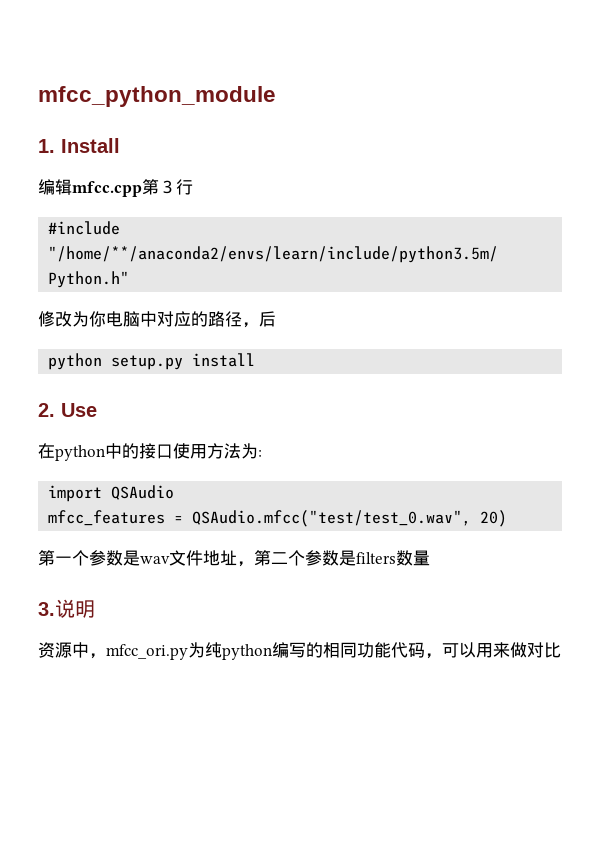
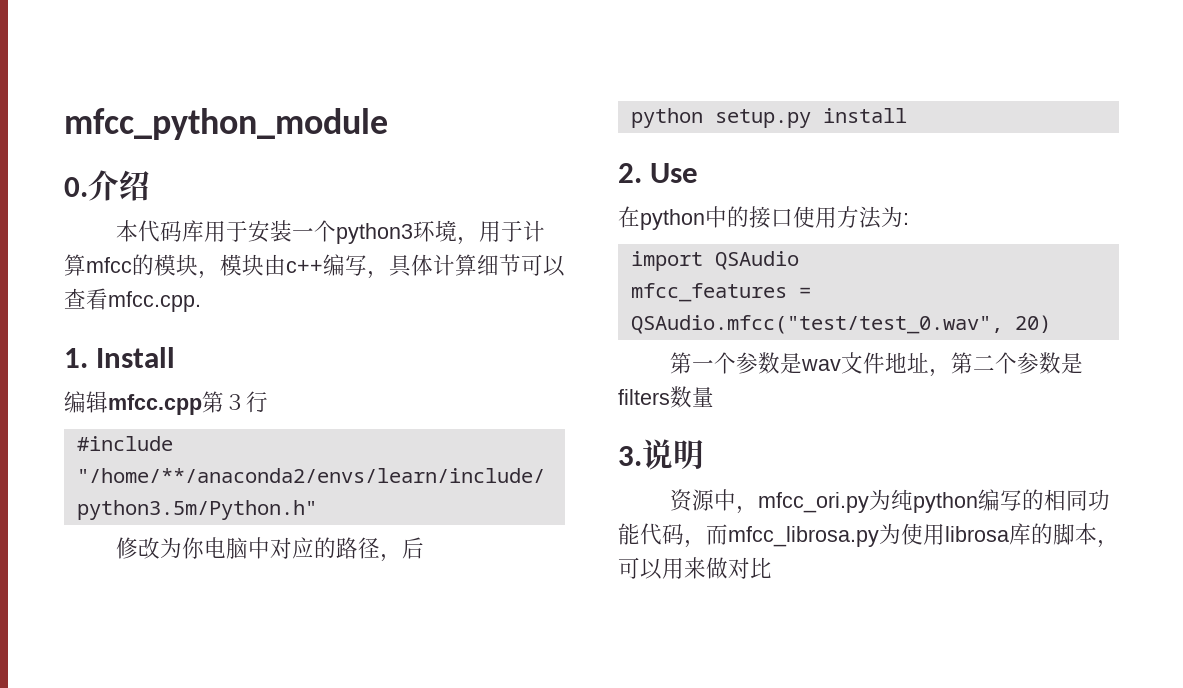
+ 0.介绍
+ 本代码库用于安装一个python3环境，用于计算mfcc的模块，模块由c++编写，具体计算细节可以查看mfcc.cpp.
- 资源中，mfcc_ori.py为纯python编写的相同功能代码，可以用来做对比
+ 资源中，mfcc_ori.py为纯python编写的相同功能代码，而mfcc_librosa.py为使用librosa库的脚本，可以用来做对比

